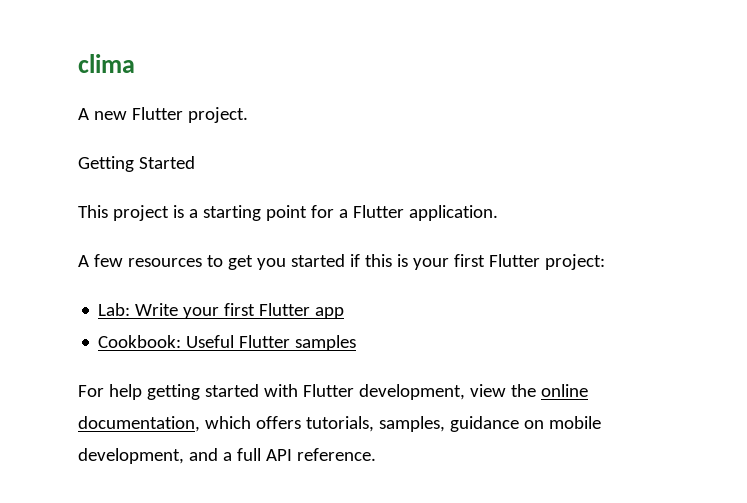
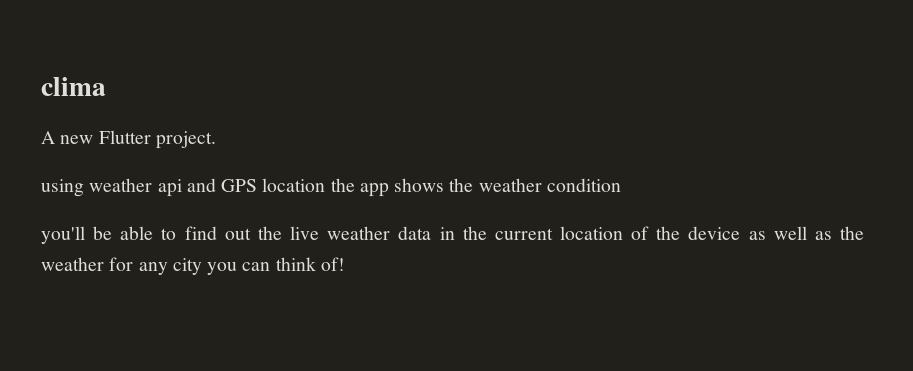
- Getting Started
- This project is a starting point for a Flutter application.
- A few resources to get you started if this is your first Flutter project:
- Lab: Write your first Flutter app
- Cookbook: Useful Flutter samples
- For help getting started with Flutter development, view the online documentation, which offers tutorials, samples, guidance on mobile development, and a full API reference.
+ using weather api and GPS location the app shows the weather condition
+ you'll be able to find out the live weather data in the current location of the device as well as the weather for any city you can think of!

